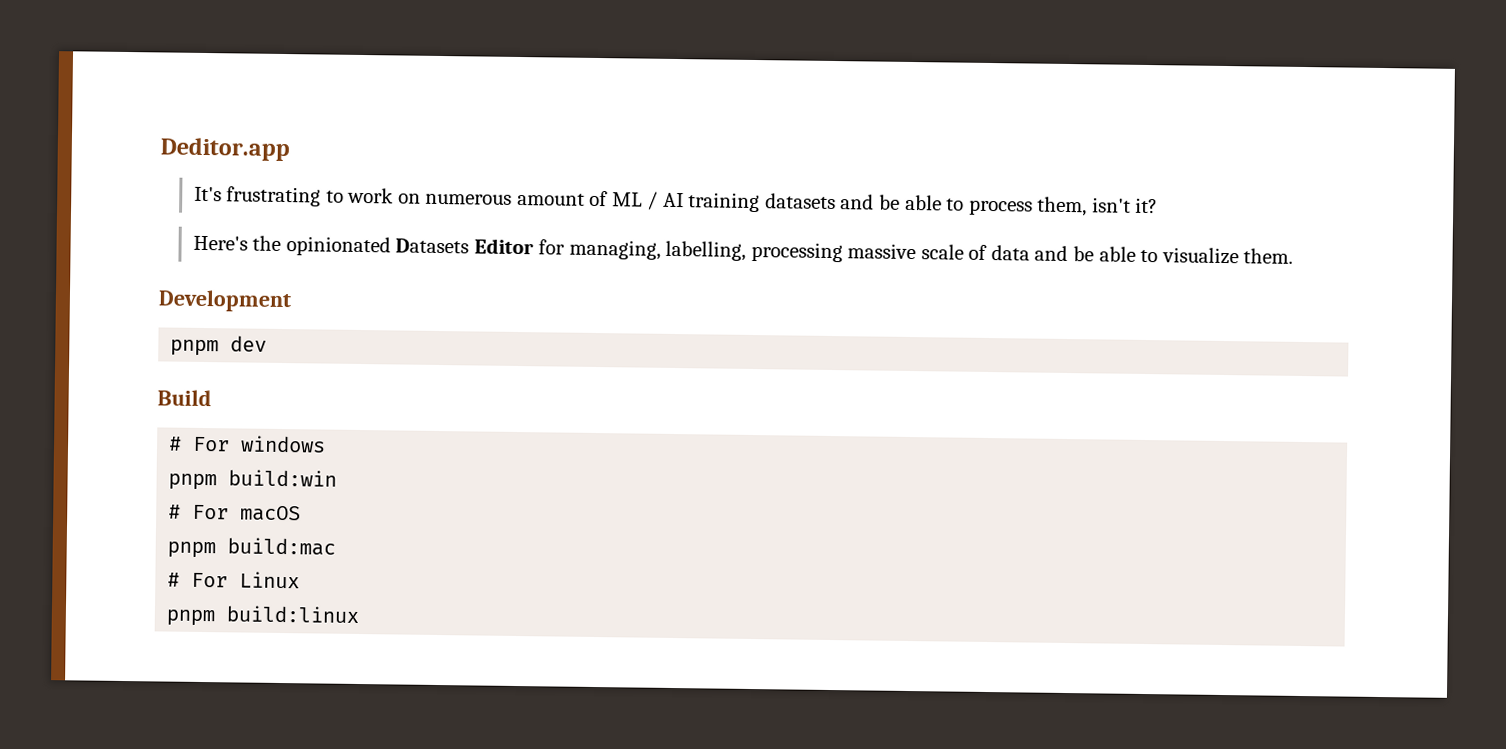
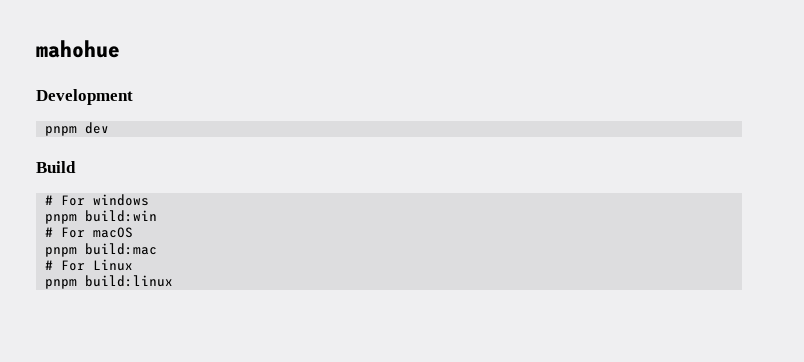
- Deditor.app
- It's frustrating to work on numerous amount of ML / AI training datasets and be able to process them, isn't it?
- Here's the opinionated Datasets Editor for managing, labelling, processing massive scale of data and be able to visualize them.
+ mahohue

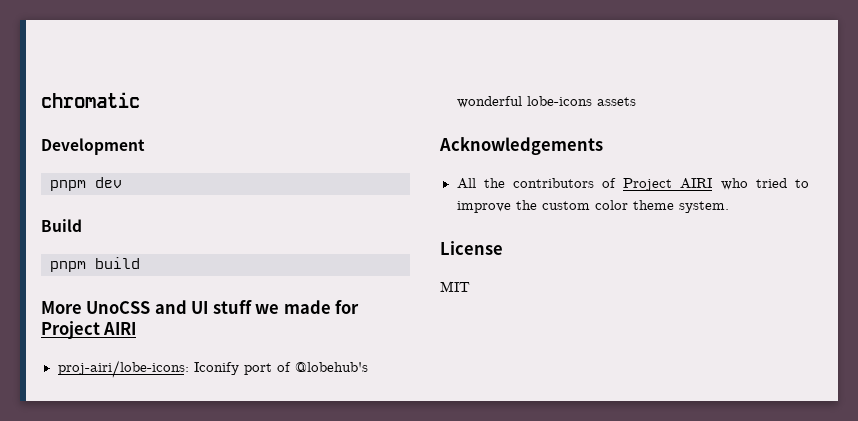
- mahohue
+ chromatic
- # For windows
- pnpm build:win
- # For macOS
- pnpm build:mac
- # For Linux
- pnpm build:linux
+ pnpm build
+ More UnoCSS and UI stuff we made for Project AIRI
+ proj-airi/lobe-icons: Iconify port of @lobehub's wonderful lobe-icons assets
+ Acknowledgements
+ All the contributors of Project AIRI who tried to improve the custom color theme system.
+ License
+ MIT

